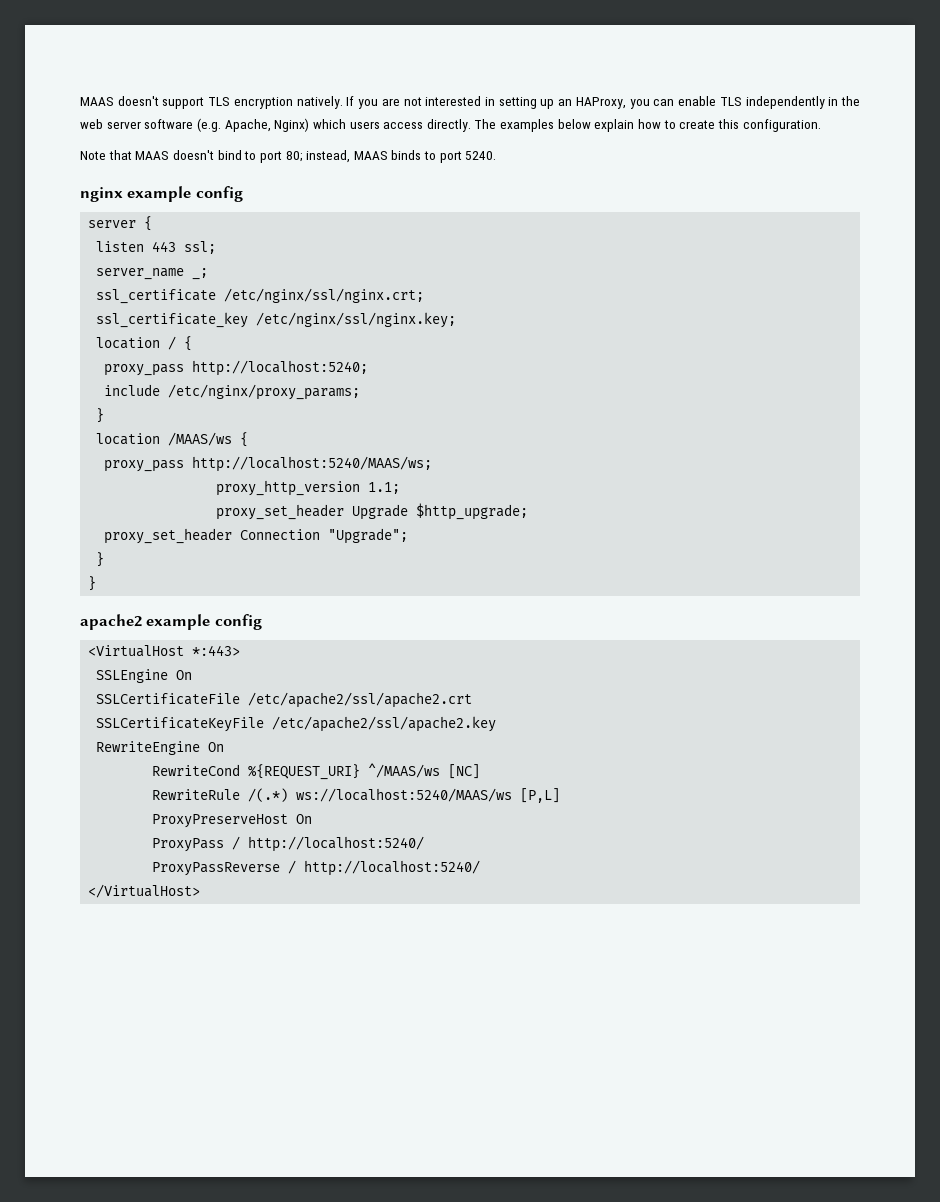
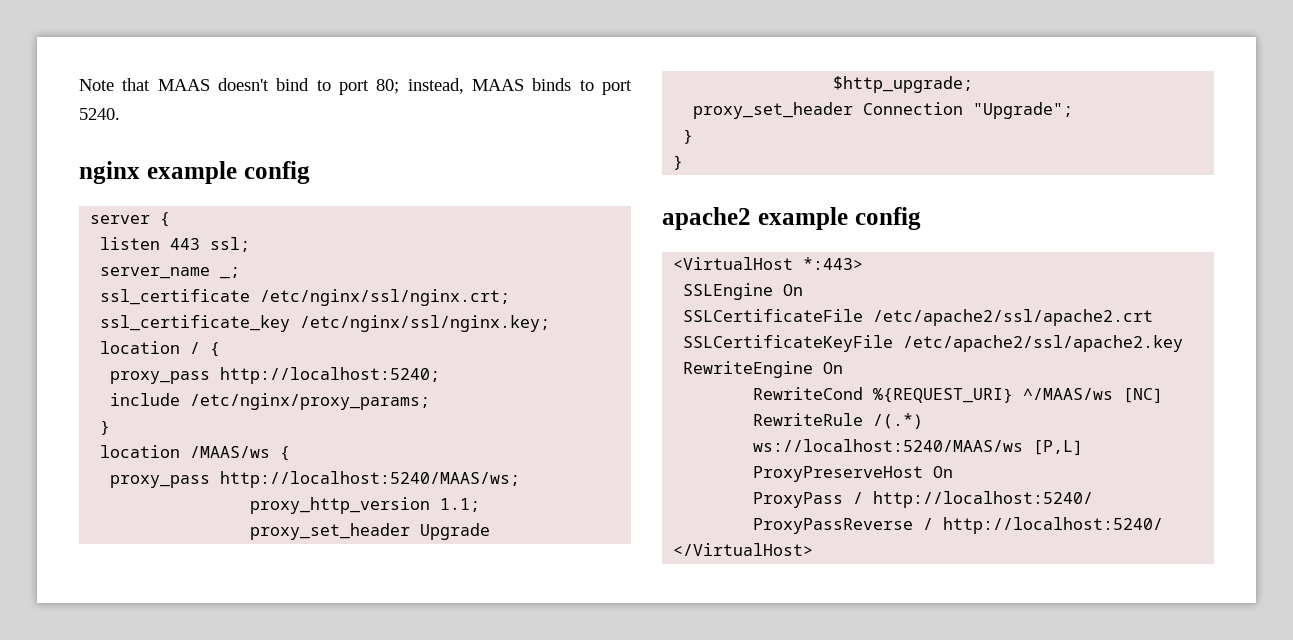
- MAAS doesn't support TLS encryption natively. If you are not interested in setting up an HAProxy, you can enable TLS independently in the web server software (e.g. Apache, Nginx) which users access directly. The examples below explain how to create this configuration.

